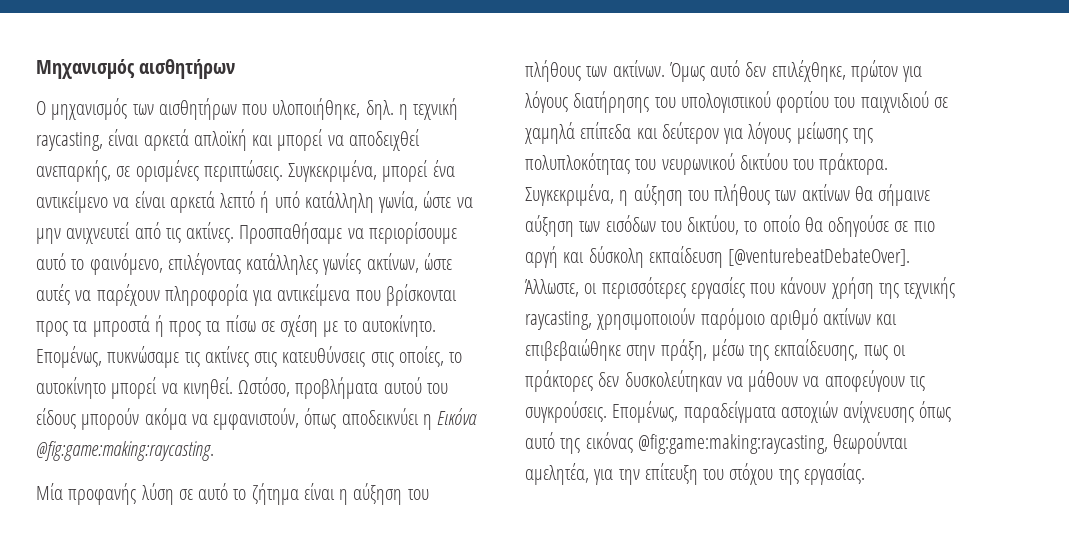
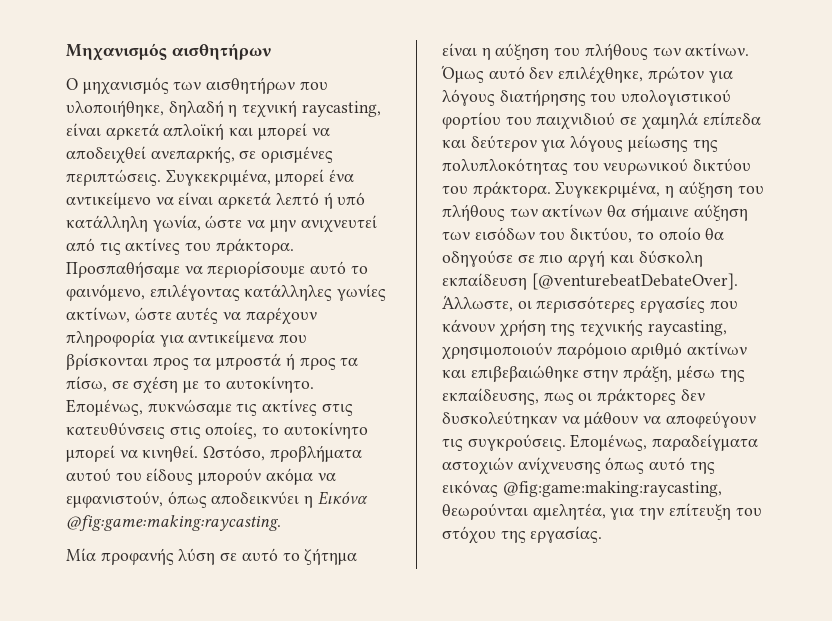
- Ο μηχανισμός των αισθητήρων που υλοποιήθηκε, δηλ. η τεχνική raycasting, είναι αρκετά απλοϊκή και μπορεί να αποδειχθεί ανεπαρκής, σε ορισμένες περιπτώσεις.
+ Ο μηχανισμός των αισθητήρων που υλοποιήθηκε, δηλαδή η τεχνική raycasting, είναι αρκετά απλοϊκή και μπορεί να αποδειχθεί ανεπαρκής, σε ορισμένες περιπτώσεις.
- Συγκεκριμένα, μπορεί ένα αντικείμενο να είναι αρκετά λεπτό ή υπό κατάλληλη γωνία, ώστε να μην ανιχνευτεί από τις ακτίνες.
+ Συγκεκριμένα, μπορεί ένα αντικείμενο να είναι αρκετά λεπτό ή υπό κατάλληλη γωνία, ώστε να μην ανιχνευτεί από τις ακτίνες του πράκτορα.
- Προσπαθήσαμε να περιορίσουμε αυτό το φαινόμενο, επιλέγοντας κατάλληλες γωνίες ακτίνων, ώστε αυτές να παρέχουν πληροφορία για αντικείμενα που βρίσκονται προς τα μπροστά ή προς τα πίσω σε σχέση με το αυτοκίνητο.
+ Προσπαθήσαμε να περιορίσουμε αυτό το φαινόμενο, επιλέγοντας κατάλληλες γωνίες ακτίνων, ώστε αυτές να παρέχουν πληροφορία για αντικείμενα που βρίσκονται προς τα μπροστά ή προς τα πίσω, σε σχέση με το αυτοκίνητο.

